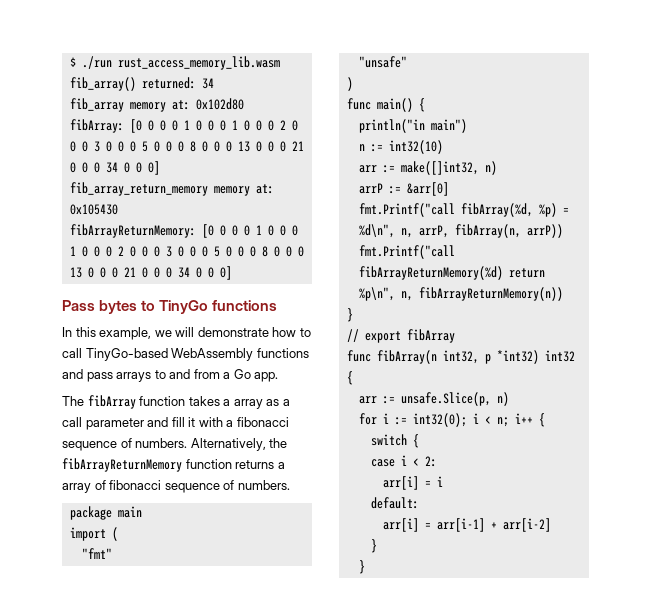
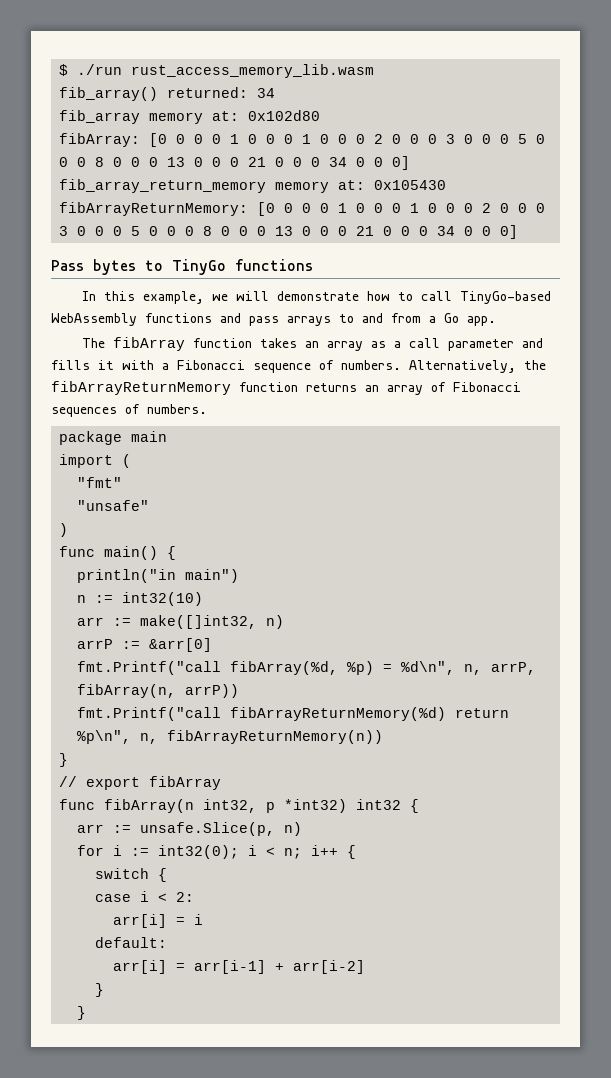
- The fibArray function takes a array as a call parameter and fill it with a fibonacci sequence of numbers.
+ The fibArray function takes an array as a call parameter and fills it with a Fibonacci sequence of numbers.
- Alternatively, the fibArrayReturnMemory function returns a array of fibonacci sequence of numbers.
+ Alternatively, the fibArrayReturnMemory function returns an array of Fibonacci sequences of numbers.

